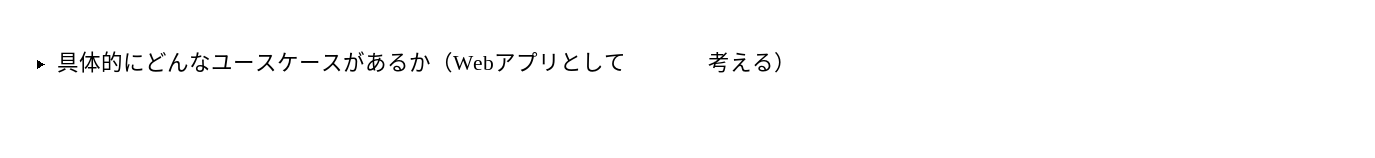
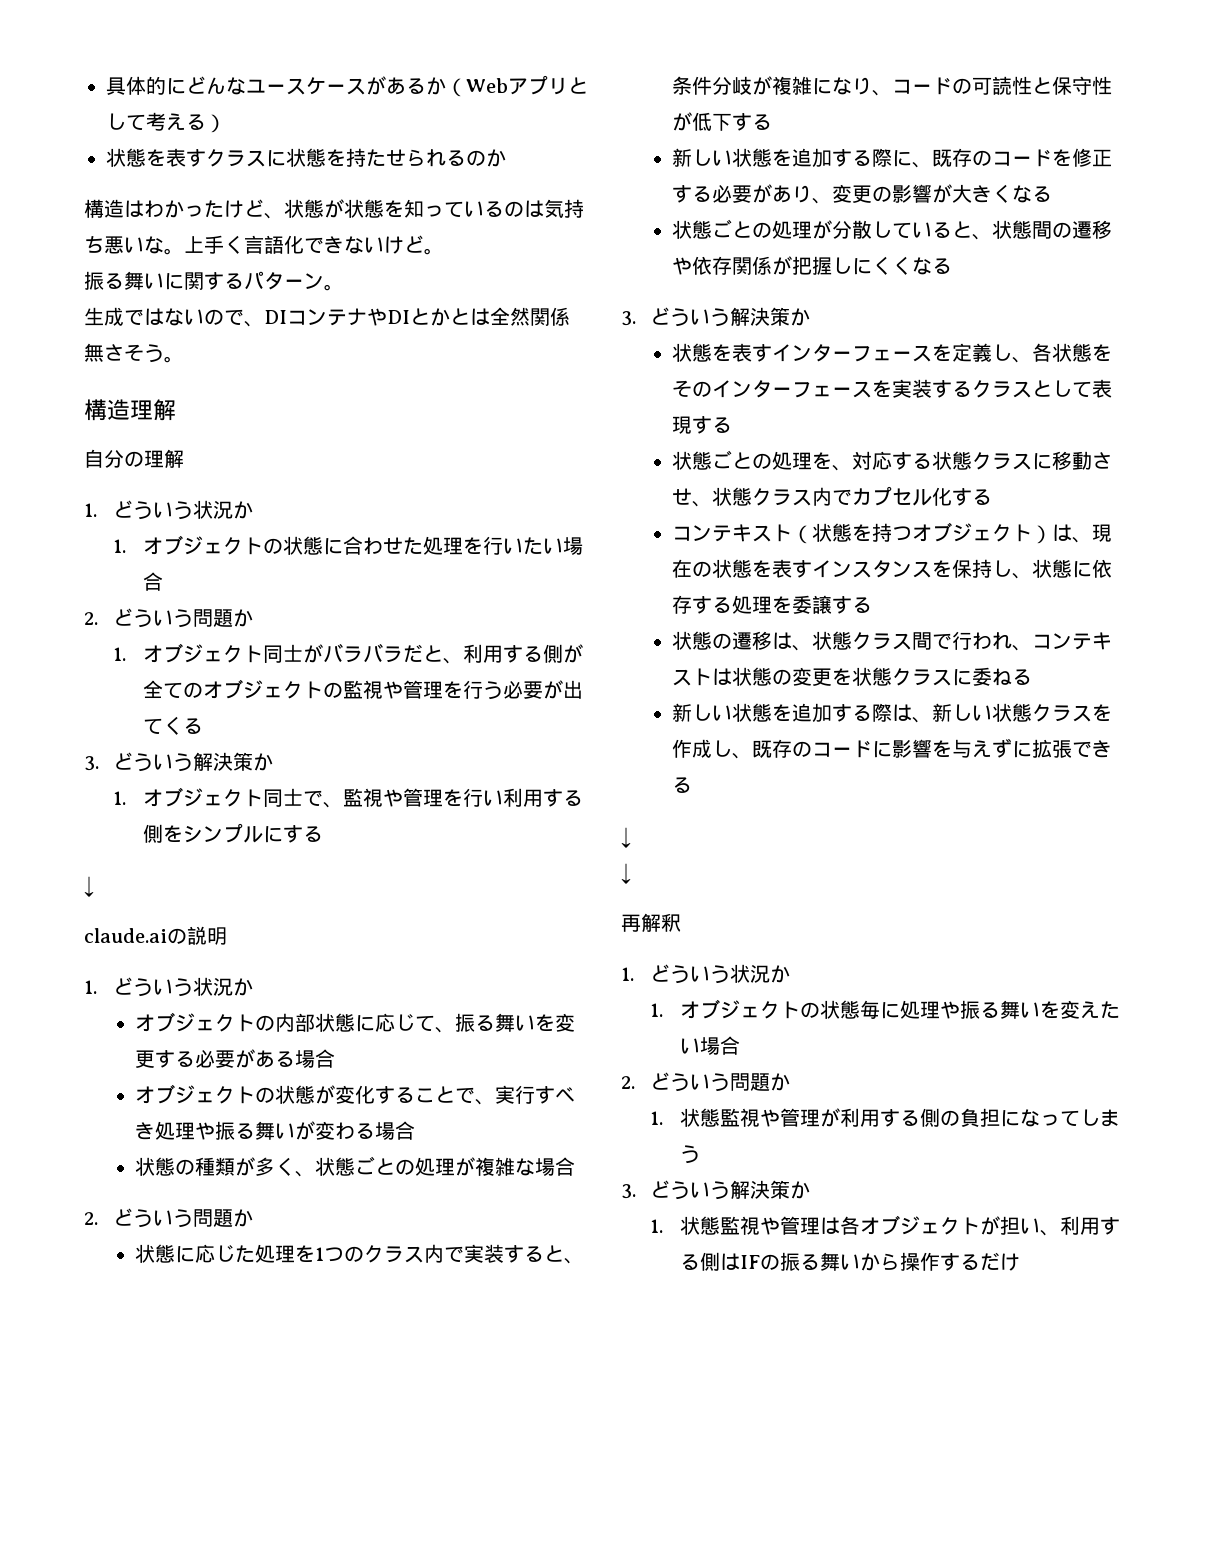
+ 状態を表すクラスに状態を持たせられるのか
+ 構造はわかったけど、状態が状態を知っているのは気持ち悪いな。上手く言語化できないけど。
+ 振る舞いに関するパターン。
+ 生成ではないので、DIコンテナやDIとかとは全然関係無さそう。
+ 構造理解
+ 自分の理解
+ 1.どういう状況か
+ 1.オブジェクトの状態に合わせた処理を行いたい場合
+ 2.どういう問題か
+ 1.オブジェクト同士がバラバラだと、利用する側が全てのオブジェクトの監視や管理を行う必要が出てくる
+ 3.どういう解決策か
+ 1.オブジェクト同士で、監視や管理を行い利用する側をシンプルにする
+ ↓
+ claude.aiの説明
+ 1.どういう状況か
+ オブジェクトの内部状態に応じて、振る舞いを変更する必要がある場合
+ オブジェクトの状態が変化することで、実行すべき処理や振る舞いが変わる場合
+ 状態の種類が多く、状態ごとの処理が複雑な場合
+ 2.どういう問題か
+ 状態に応じた処理を1つのクラス内で実装すると、条件分岐が複雑になり、コードの可読性と保守性が低下する
+ 新しい状態を追加する際に、既存のコードを修正する必要があり、変更の影響が大きくなる
+ 状態ごとの処理が分散していると、状態間の遷移や依存関係が把握しにくくなる
+ 3.どういう解決策か
+ 状態を表すインターフェースを定義し、各状態をそのインターフェースを実装するクラスとして表現する
+ 状態ごとの処理を、対応する状態クラスに移動させ、状態クラス内でカプセル化する
+ コンテキスト（状態を持つオブジェクト）は、現在の状態を表すインスタンスを保持し、状態に依存する処理を委譲する
+ 状態の遷移は、状態クラス間で行われ、コンテキストは状態の変更を状態クラスに委ねる
+ 新しい状態を追加する際は、新しい状態クラスを作成し、既存のコードに影響を与えずに拡張できる
+ ↓
+ ↓
+ 再解釈
+ 1.どういう状況か
+ 1.オブジェクトの状態毎に処理や振る舞いを変えたい場合
+ 2.どういう問題か
+ 1.状態監視や管理が利用する側の負担になってしまう
+ 3.どういう解決策か
+ 1.状態監視や管理は各オブジェクトが担い、利用する側はIFの振る舞いから操作するだけ

